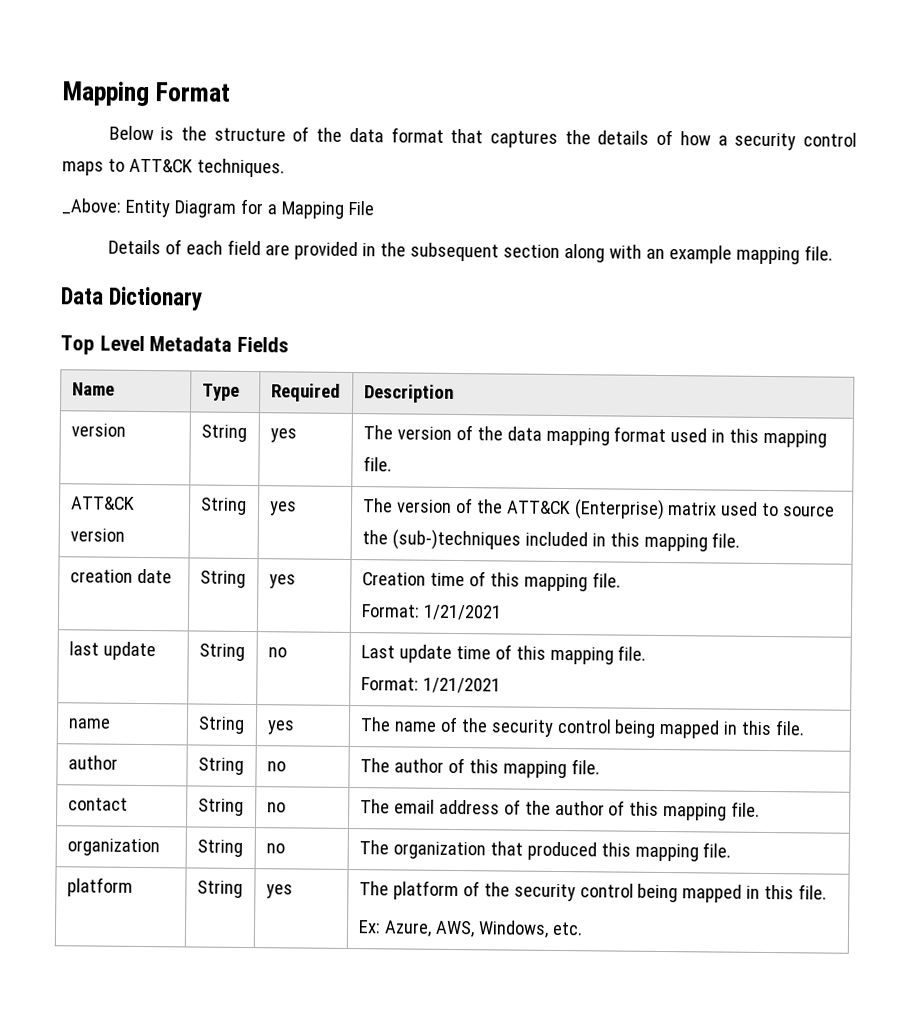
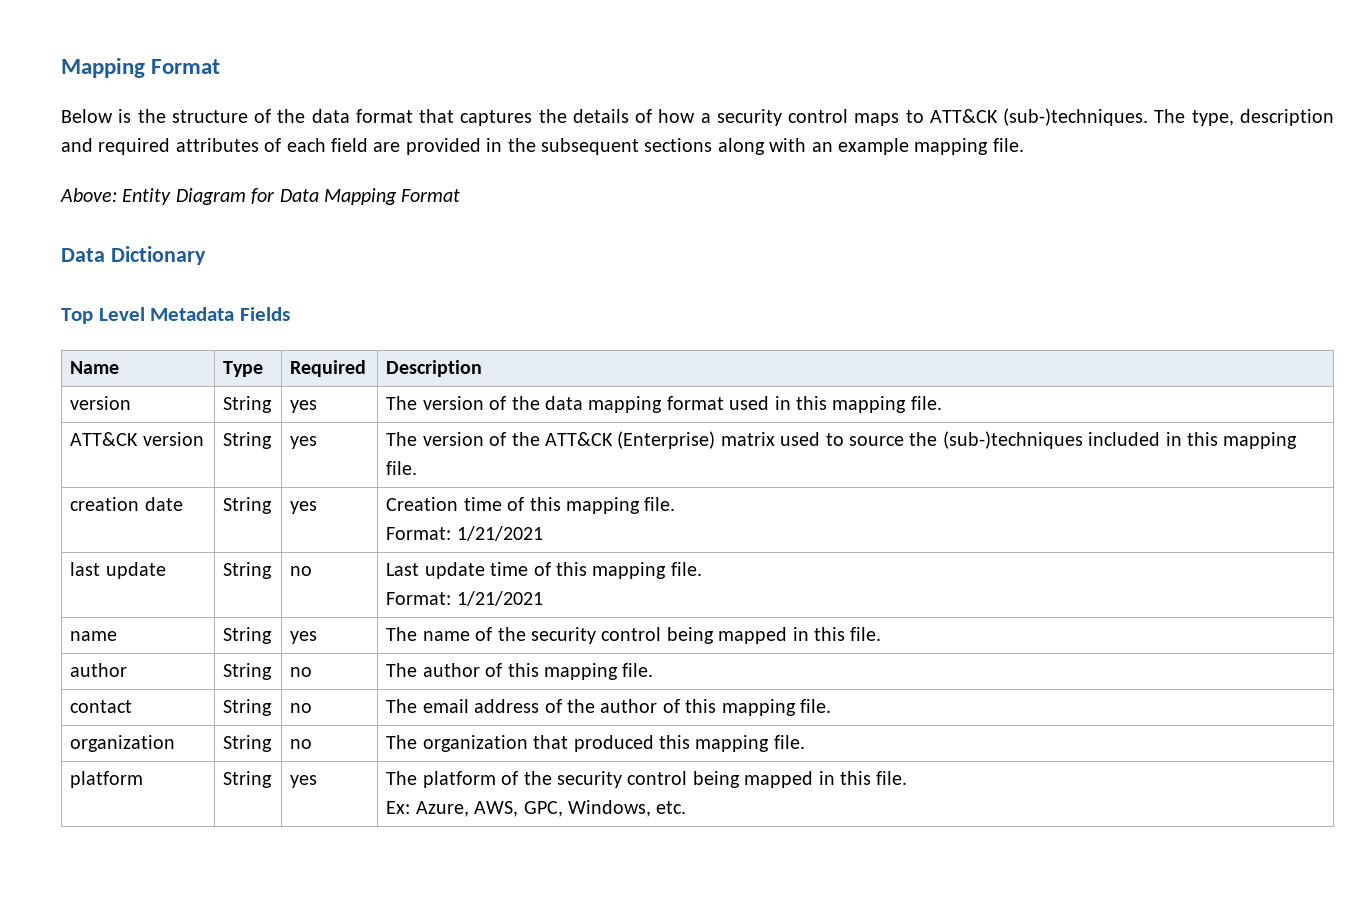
- Below is the structure of the data format that captures the details of how a security control maps to ATT&CK techniques.
- _Above: Entity Diagram for a Mapping File
- Details of each field are provided in the subsequent section along with an example mapping file.
+ Below is the structure of the data format that captures the details of how a security control maps to ATT&CK (sub-)techniques. The type, description and required attributes of each field are provided in the subsequent sections along with an example mapping file.
+ Above: Entity Diagram for Data Mapping Format
  platform | String | yes | The platform of the security control being mapped in this file.
- Ex: Azure, AWS, Windows, etc.
+ Ex: Azure, AWS, GPC, Windows, etc.

